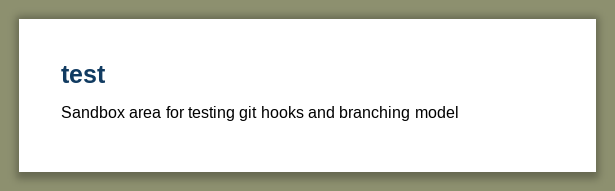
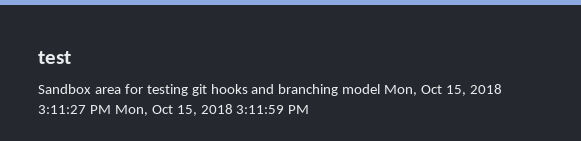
- Sandbox area for testing git hooks and branching model
+ Sandbox area for testing git hooks and branching model Mon, Oct 15, 2018 3:11:27 PM Mon, Oct 15, 2018 3:11:59 PM

